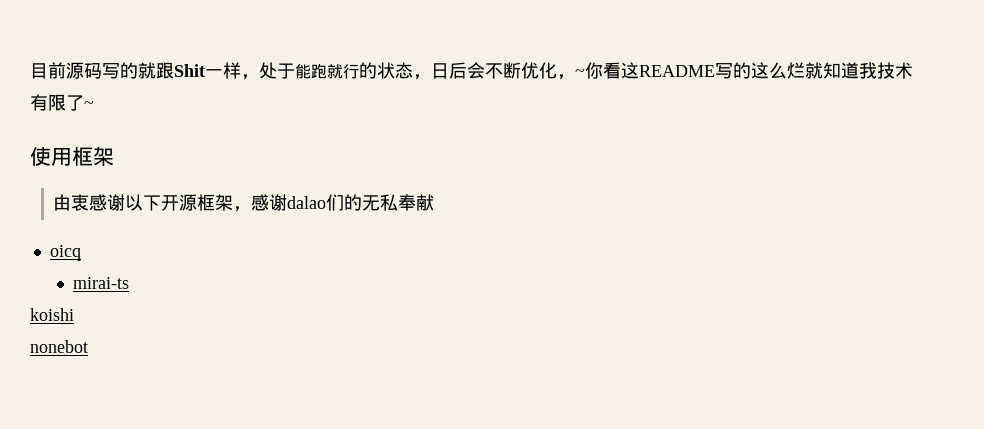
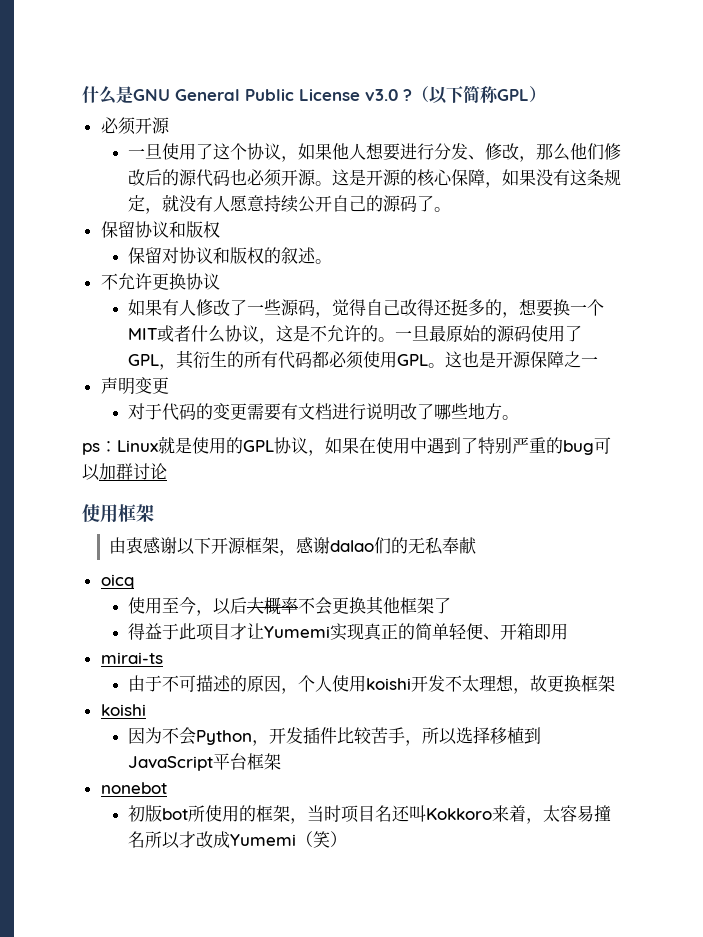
- 目前源码写的就跟Shit一样，处于能跑就行的状态，日后会不断优化，~你看这README写的这么烂就知道我技术有限了~
+ 什么是GNU General Public License v3.0 ?（以下简称GPL）
+ 必须开源
+ 一旦使用了这个协议，如果他人想要进行分发、修改，那么他们修改后的源代码也必须开源。这是开源的核心保障，如果没有这条规定，就没有人愿意持续公开自己的源码了。
+ 保留协议和版权
+ 保留对协议和版权的叙述。
+ 不允许更换协议
+ 如果有人修改了一些源码，觉得自己改得还挺多的，想要换一个MIT或者什么协议，这是不允许的。一旦最原始的源码使用了GPL，其衍生的所有代码都必须使用GPL。这也是开源保障之一
+ 声明变更
+ 对于代码的变更需要有文档进行说明改了哪些地方。
+ ps：Linux就是使用的GPL协议，如果在使用中遇到了特别严重的bug可以加群讨论
+ 使用至今，以后大概率不会更换其他框架了
+ 得益于此项目才让Yumemi实现真正的简单轻便、开箱即用
  mirai-ts
+ 由于不可描述的原因，个人使用koishi开发不太理想，故更换框架
  koishi
+ 因为不会Python，开发插件比较苦手，所以选择移植到JavaScript平台框架
  nonebot
+ 初版bot所使用的框架，当时项目名还叫Kokkoro来着，太容易撞名所以才改成Yumemi（笑）

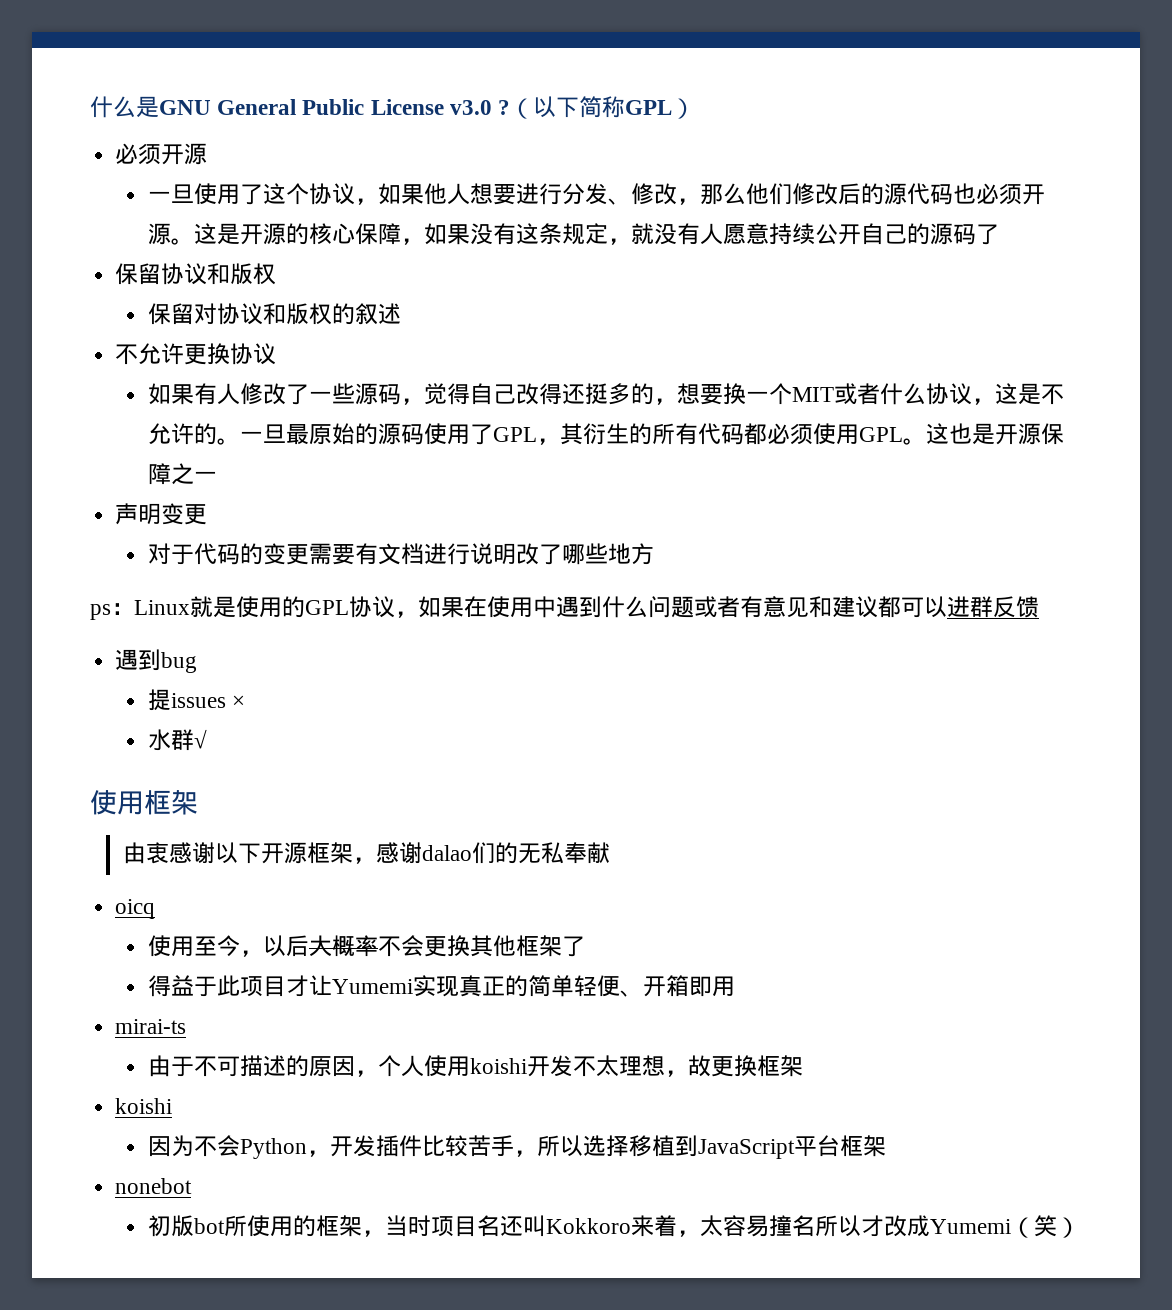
- 这是开源的核心保障，如果没有这条规定，就没有人愿意持续公开自己的源码了。
+ 这是开源的核心保障，如果没有这条规定，就没有人愿意持续公开自己的源码了
- 保留对协议和版权的叙述。
+ 保留对协议和版权的叙述
- 对于代码的变更需要有文档进行说明改了哪些地方。
+ 对于代码的变更需要有文档进行说明改了哪些地方
- ps：Linux就是使用的GPL协议，如果在使用中遇到了特别严重的bug可以加群讨论
+ ps：Linux就是使用的GPL协议，如果在使用中遇到什么问题或者有意见和建议都可以进群反馈
+ 遇到bug
+ 提issues ×
+ 水群√

